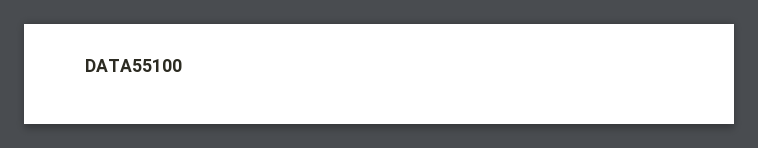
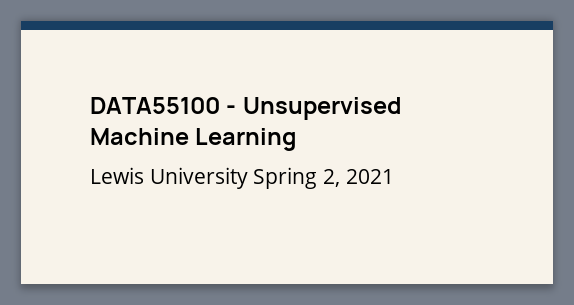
- DATA55100
+ DATA55100 - Unsupervised Machine Learning
+ Lewis University Spring 2, 2021

